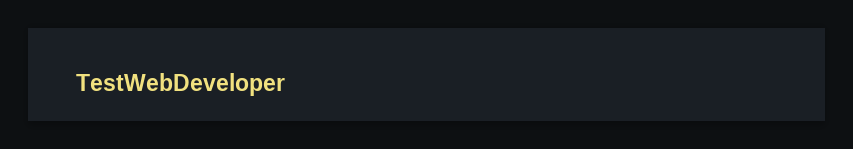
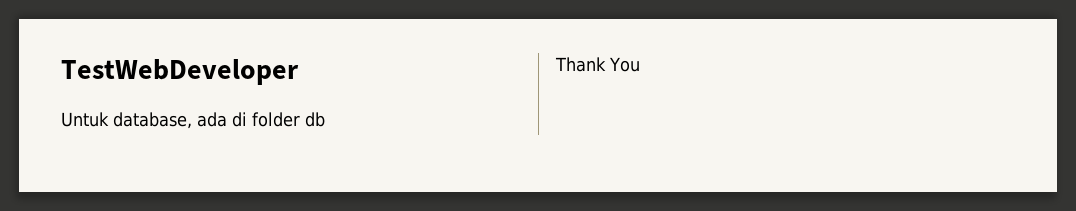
+ Untuk database, ada di folder db
+ Thank You

